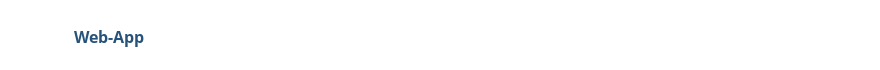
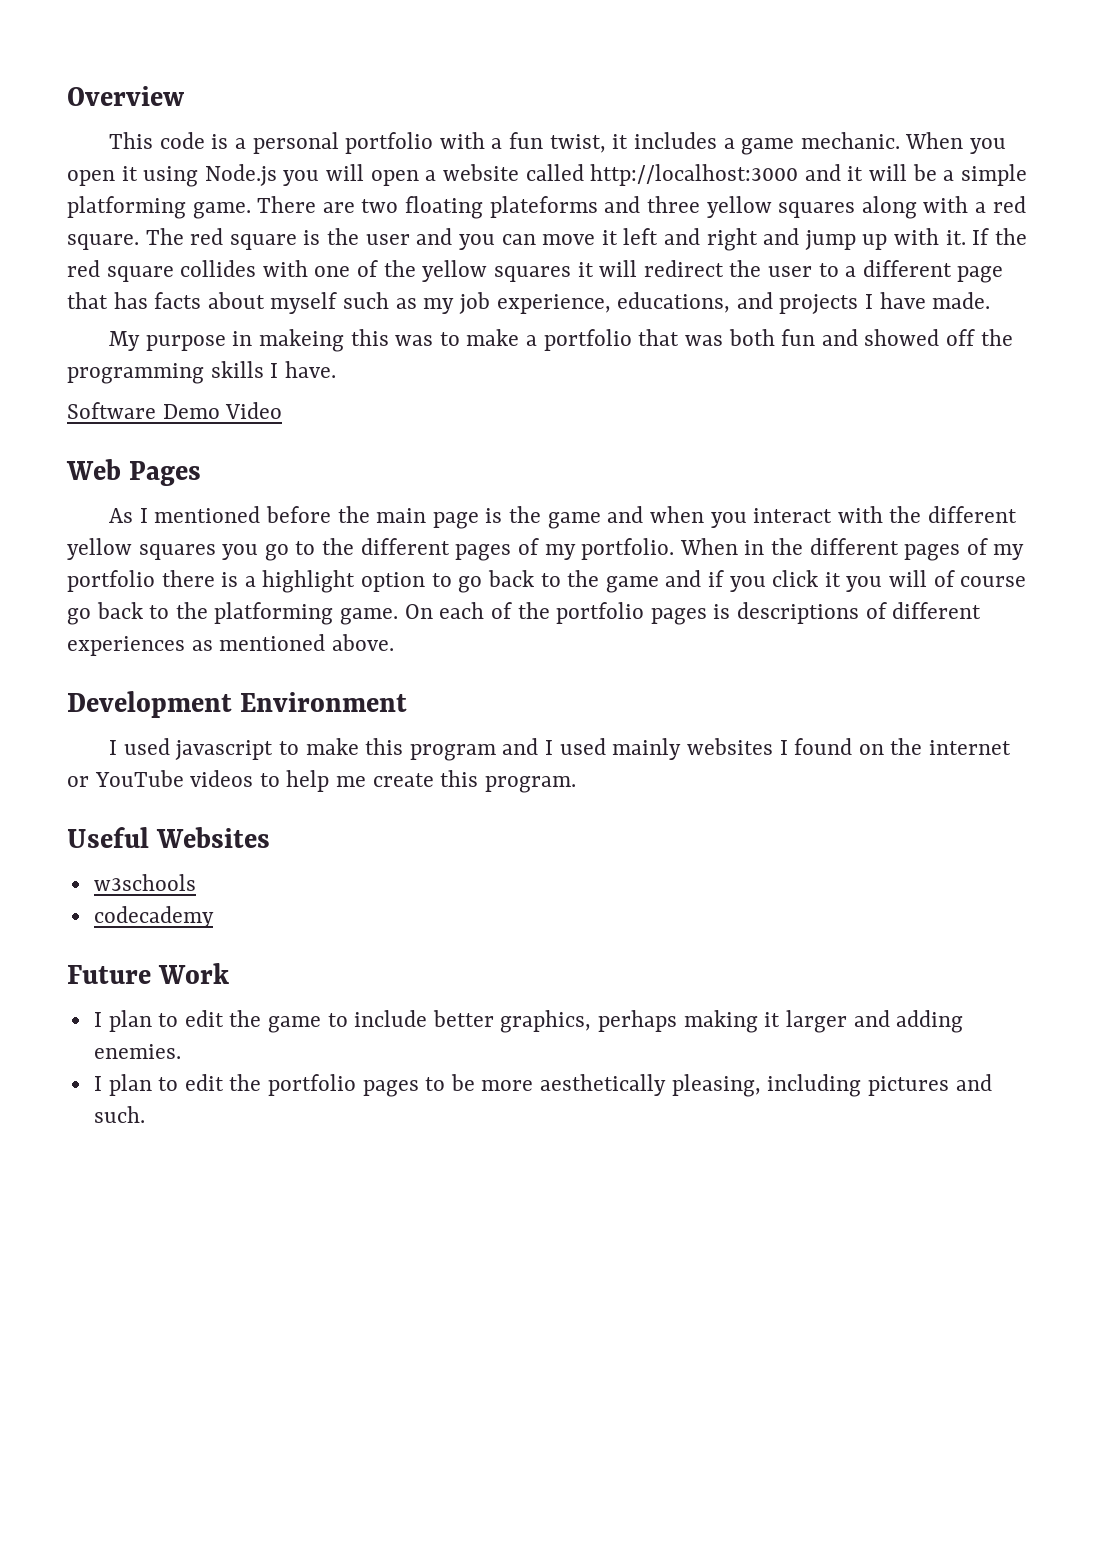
- Web-App
+ Overview
+ This code is a personal portfolio with a fun twist, it includes a game mechanic. When you open it using Node.js you will open a website called http://localhost:3000 and it will be a simple platforming game. There are two floating plateforms and three yellow squares along with a red square. The red square is the user and you can move it left and right and jump up with it. If the red square collides with one of the yellow squares it will redirect the user to a different page that has facts about myself such as my job experience, educations, and projects I have made.
+ My purpose in makeing this was to make a portfolio that was both fun and showed off the programming skills I have.
+ Software Demo Video
+ Web Pages
+ As I mentioned before the main page is the game and when you interact with the different yellow squares you go to the different pages of my portfolio. When in the different pages of my portfolio there is a highlight option to go back to the game and if you click it you will of course go back to the platforming game. On each of the portfolio pages is descriptions of different experiences as mentioned above.
+ Development Environment
+ I used javascript to make this program and I used mainly websites I found on the internet or YouTube videos to help me create this program.
+ Useful Websites
+ w3schools
+ codecademy
+ Future Work
+ I plan to edit the game to include better graphics, perhaps making it larger and adding enemies.
+ I plan to edit the portfolio pages to be more aesthetically pleasing, including pictures and such.

